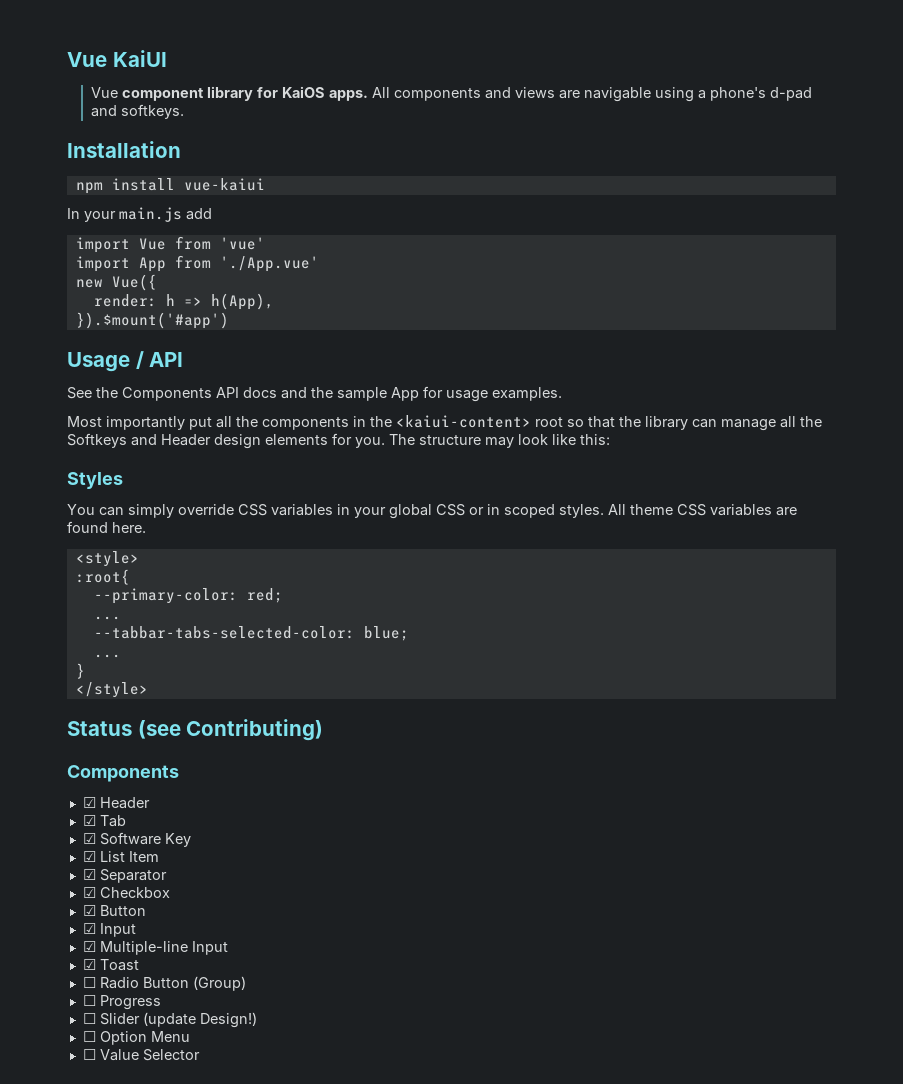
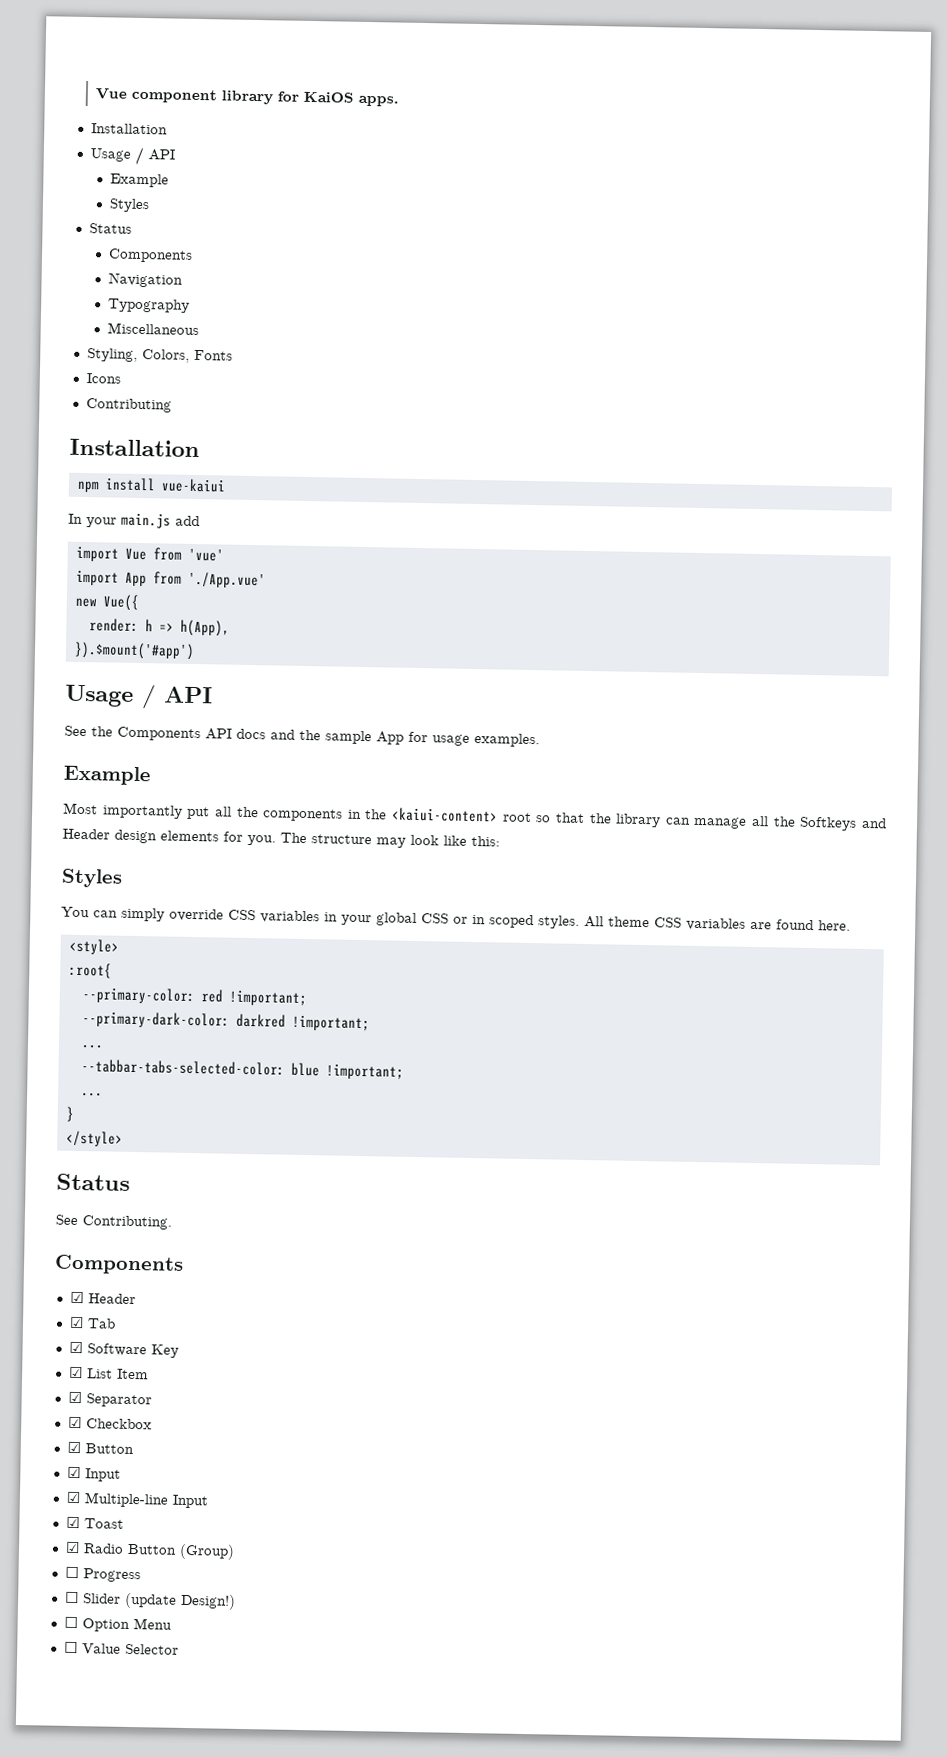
- Vue KaiUI
- Vue component library for KaiOS apps. All components and views are navigable using a phone's d-pad and softkeys.
+ Vue component library for KaiOS apps.
+ Installation
+ Usage / API
+ Example
+ Styles
+ Status
+ Components
+ Navigation
+ Typography
+ Miscellaneous
+ Styling, Colors, Fonts
+ Icons
+ Contributing
  See the Components API docs and the sample App for usage examples.
+ Example
- --primary-color: red;
+ --primary-color: red !important;
+ --primary-dark-color: darkred !important;
- --tabbar-tabs-selected-color: blue;
+ --tabbar-tabs-selected-color: blue !important;
  </style>
- Status (see Contributing)
+ Status
+ See Contributing.
- ☐ Radio Button (Group)
+ ☑ Radio Button (Group)

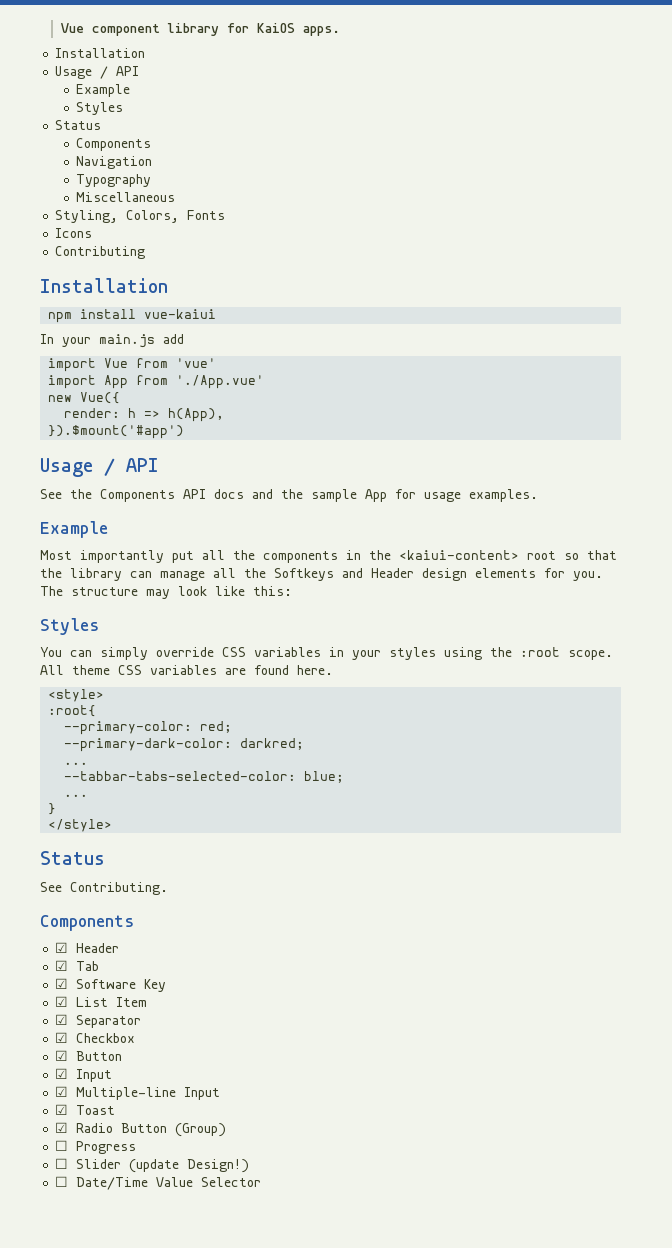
- You can simply override CSS variables in your global CSS or in scoped styles.
+ You can simply override CSS variables in your styles using the :root scope.
- --primary-color: red !important;
+ --primary-color: red;
- --primary-dark-color: darkred !important;
+ --primary-dark-color: darkred;
- --tabbar-tabs-selected-color: blue !important;
+ --tabbar-tabs-selected-color: blue;
- ☐ Option Menu
- ☐ Value Selector
+ ☐ Date/Time Value Selector

